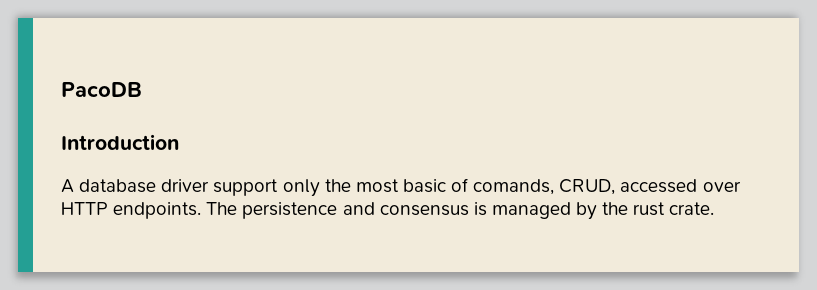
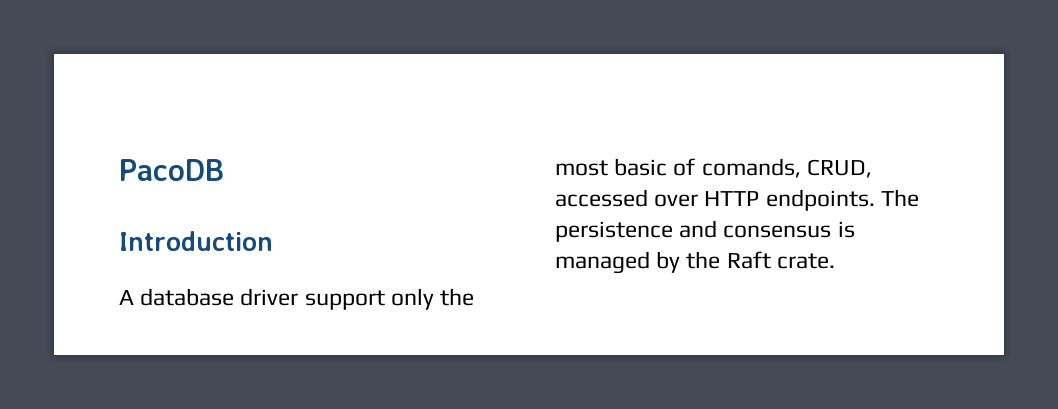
- The persistence and consensus is managed by the rust crate.
+ The persistence and consensus is managed by the Raft crate.

